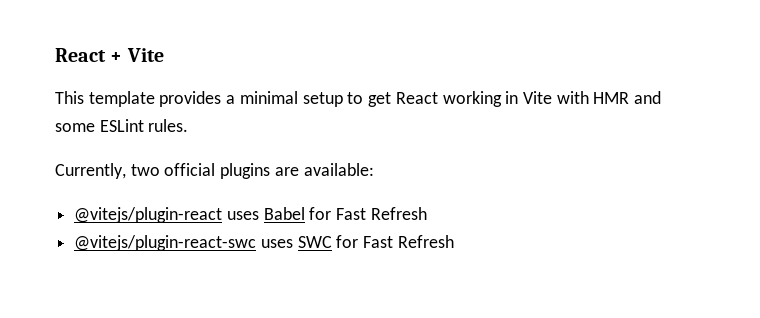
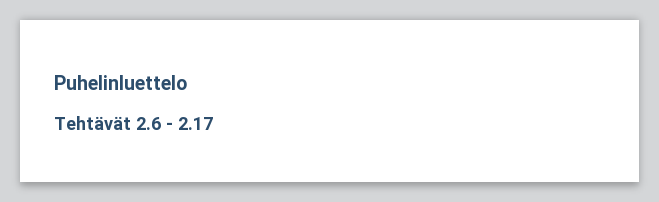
- React + Vite
- This template provides a minimal setup to get React working in Vite with HMR and some ESLint rules.
- Currently, two official plugins are available:
- @vitejs/plugin-react uses Babel for Fast Refresh
- @vitejs/plugin-react-swc uses SWC for Fast Refresh
+ Puhelinluettelo
+ Tehtävät 2.6 - 2.17

